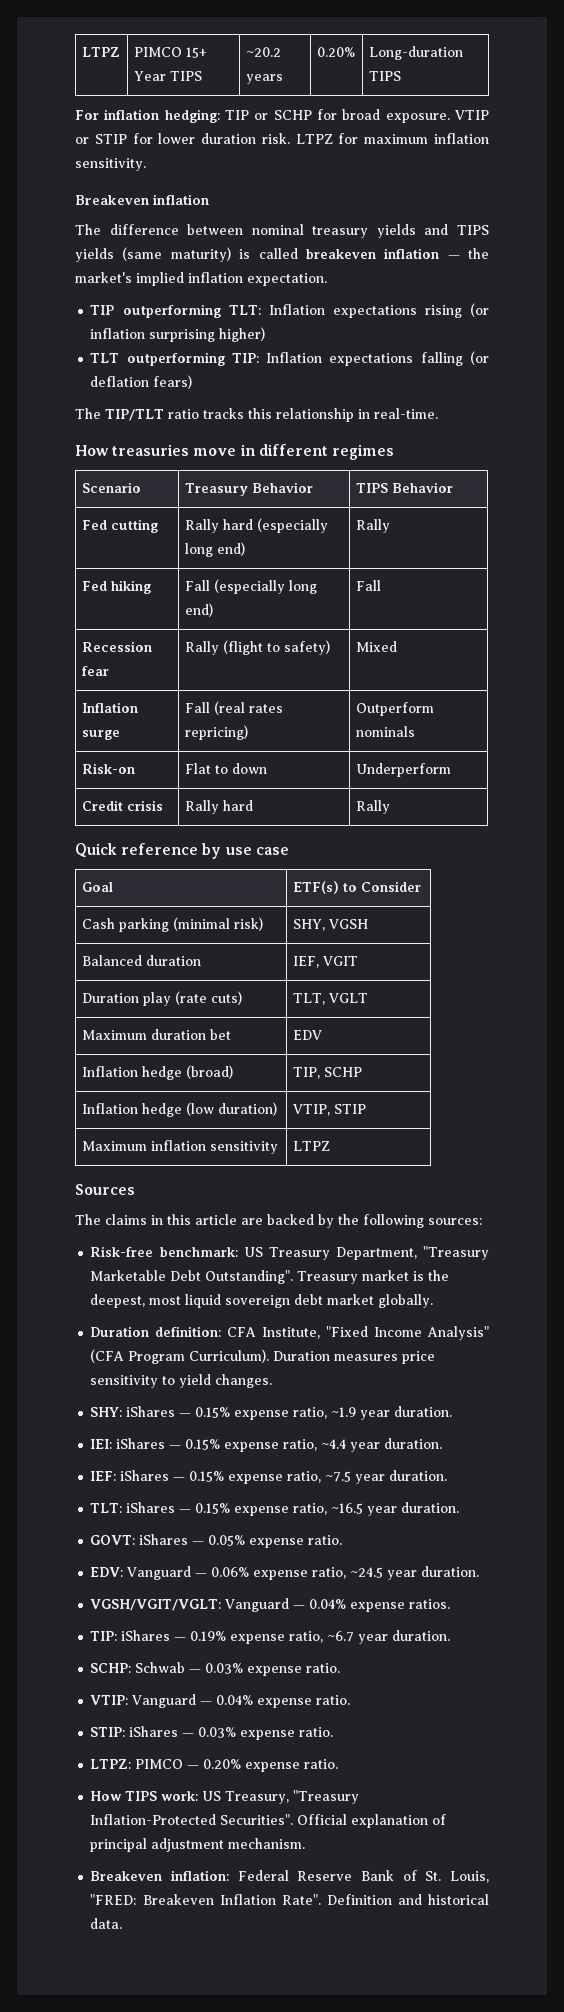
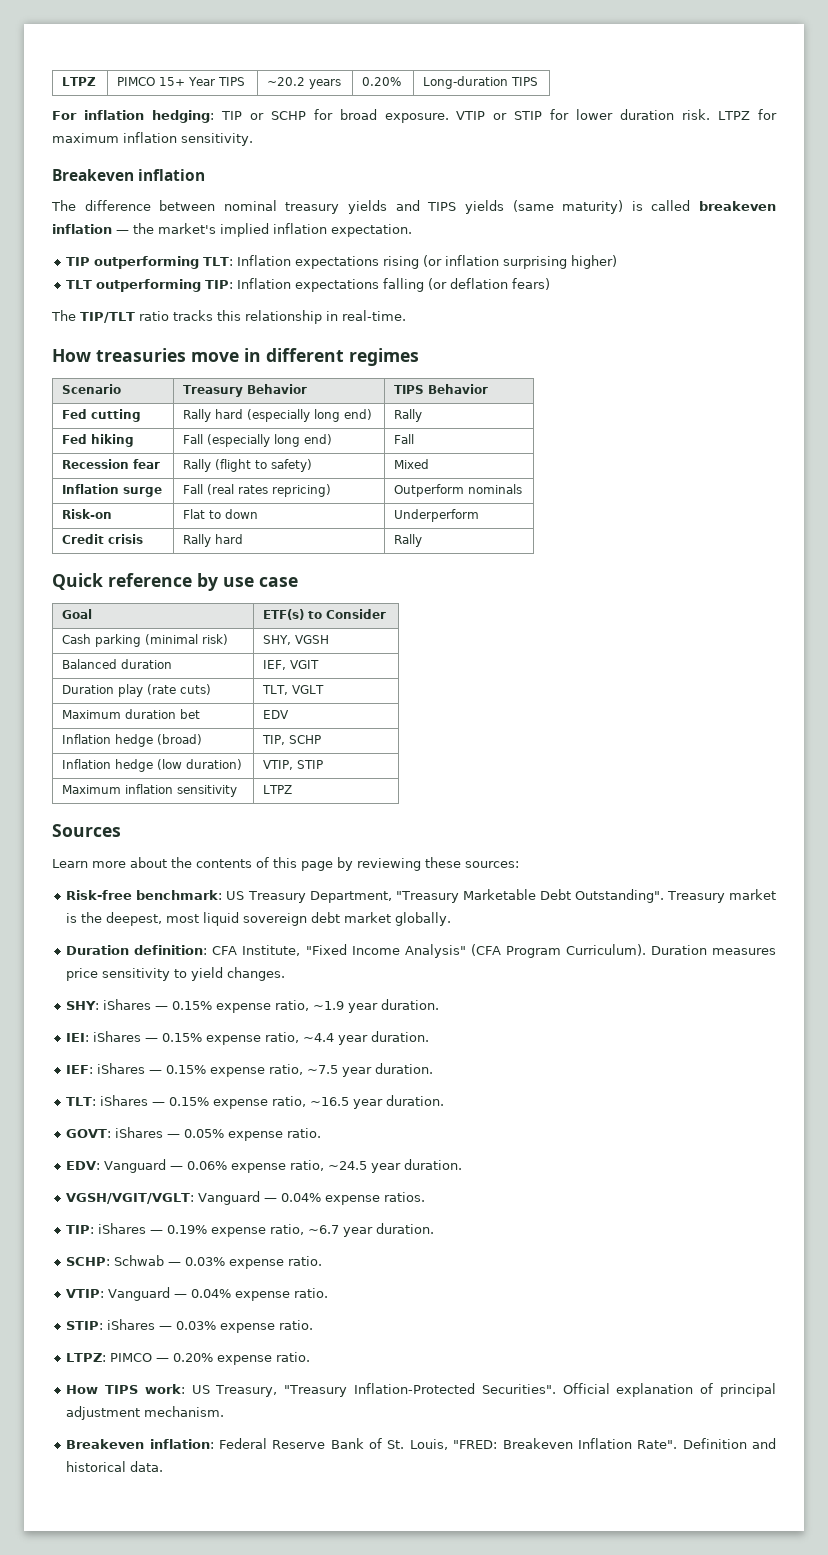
- The claims in this article are backed by the following sources:
+ Learn more about the contents of this page by reviewing these sources:

